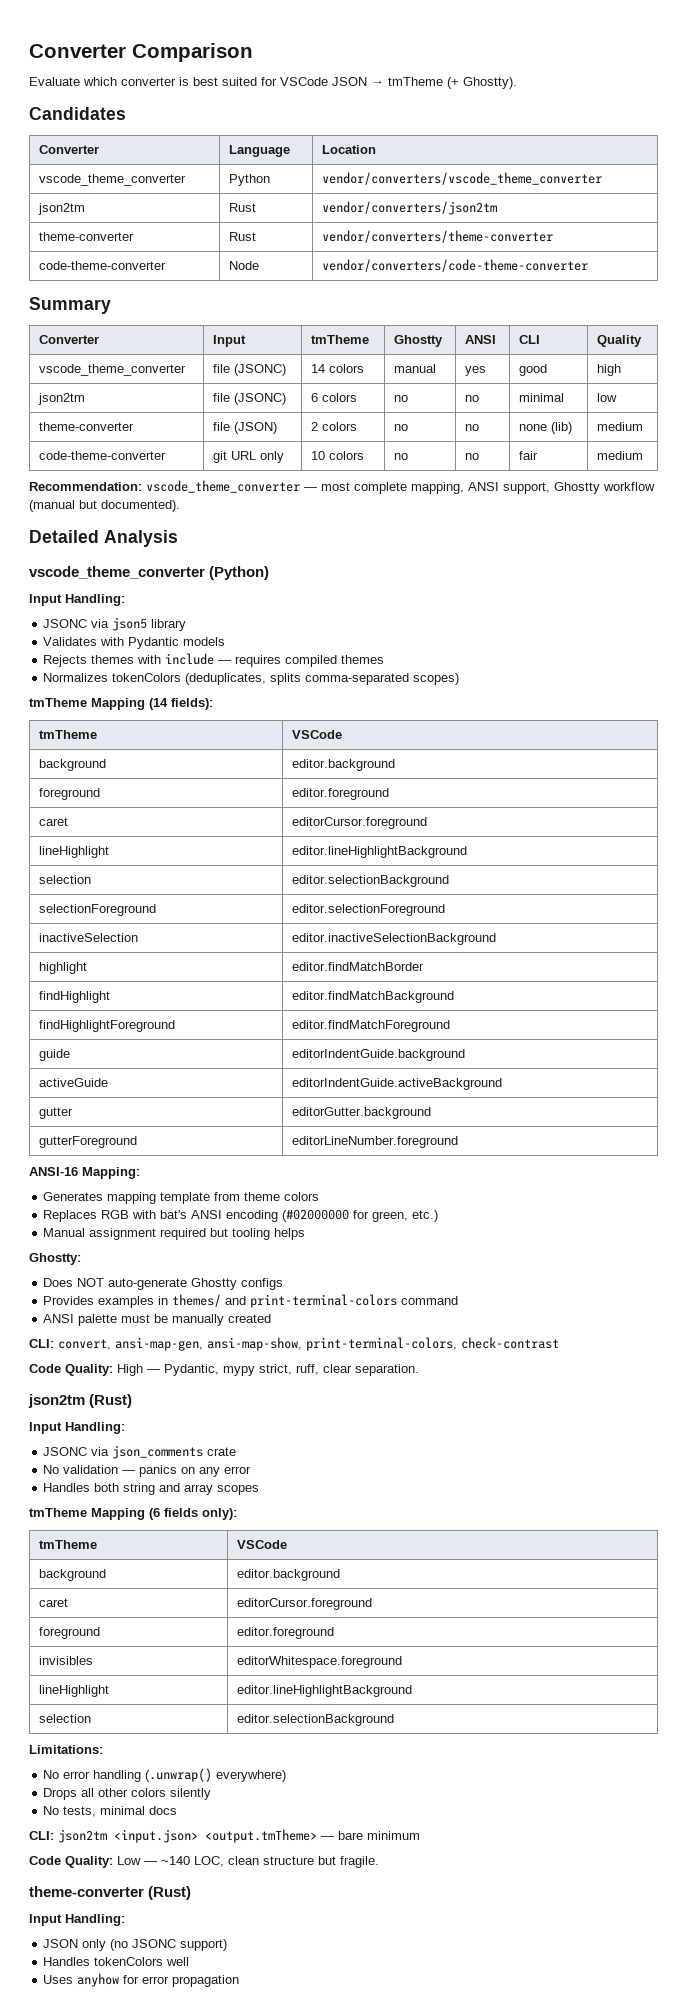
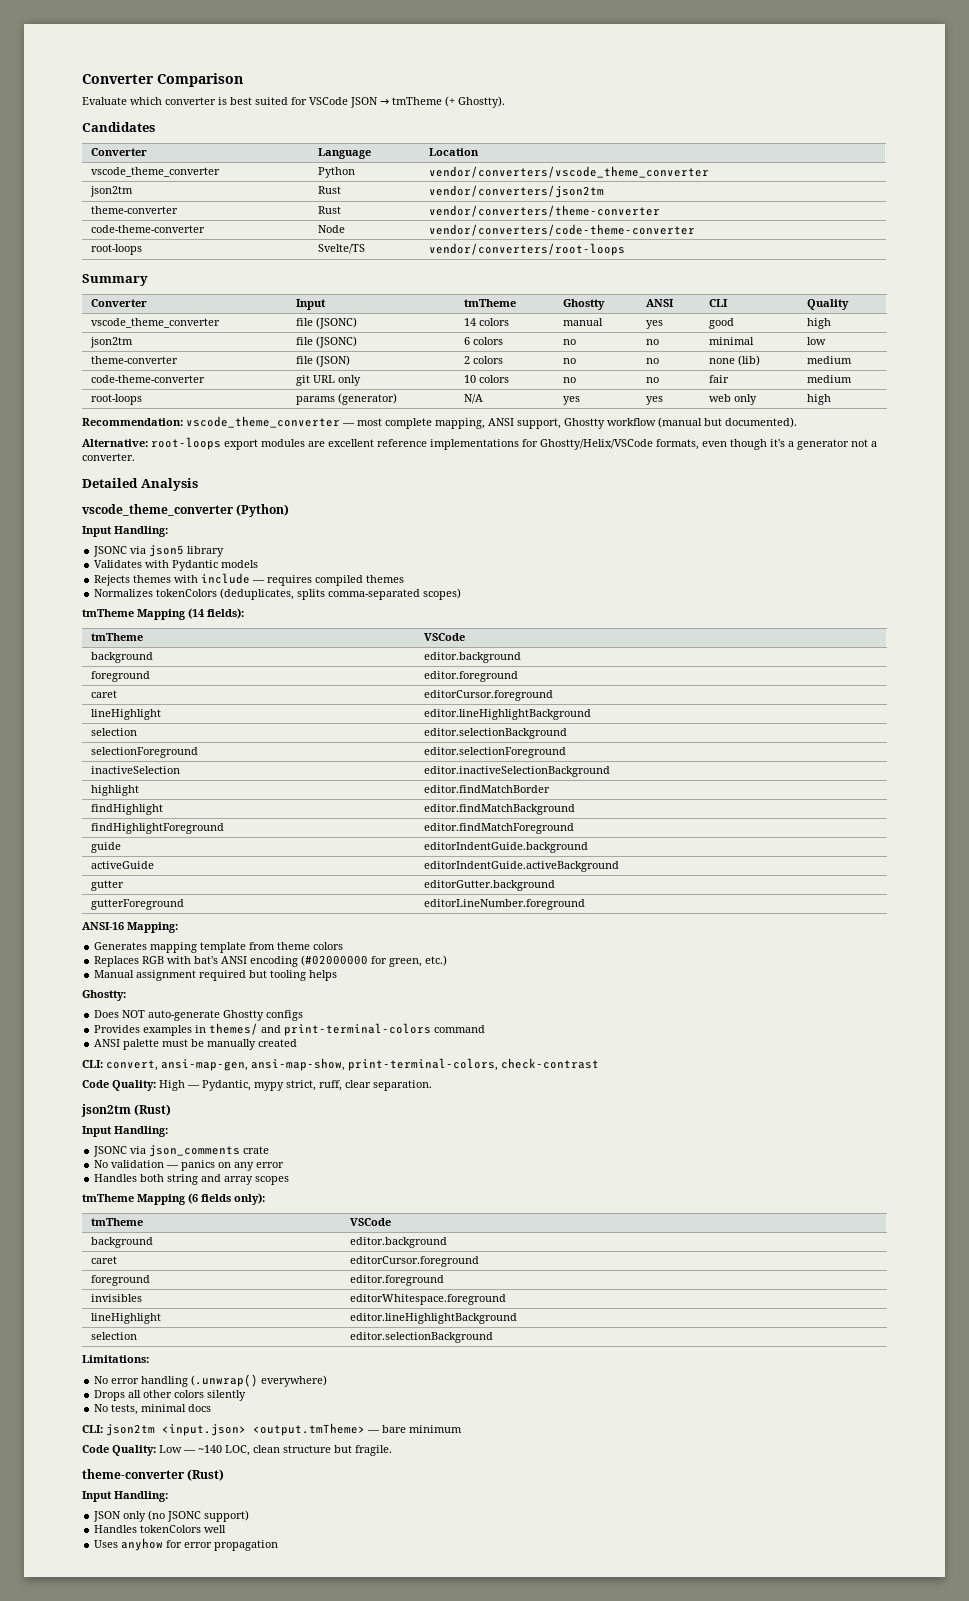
+ root-loops | Svelte/TS | vendor/converters/root-loops
+ root-loops | params (generator) | N/A | yes | yes | web only | high
+ Alternative: root-loops export modules are excellent reference implementations for Ghostty/Helix/VSCode formats, even though it's a generator not a converter.

